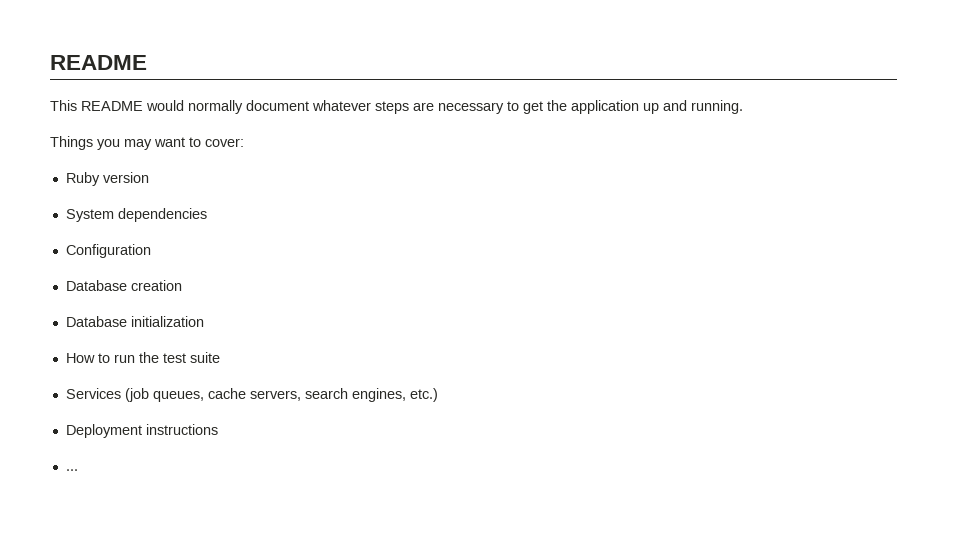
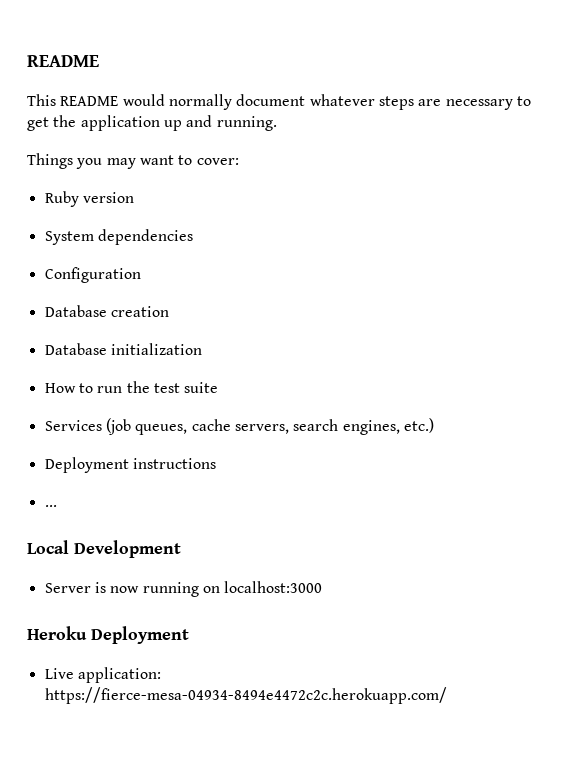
+ Local Development
+ Server is now running on localhost:3000
+ Heroku Deployment
+ Live application: https://fierce-mesa-04934-8494e4472c2c.herokuapp.com/

